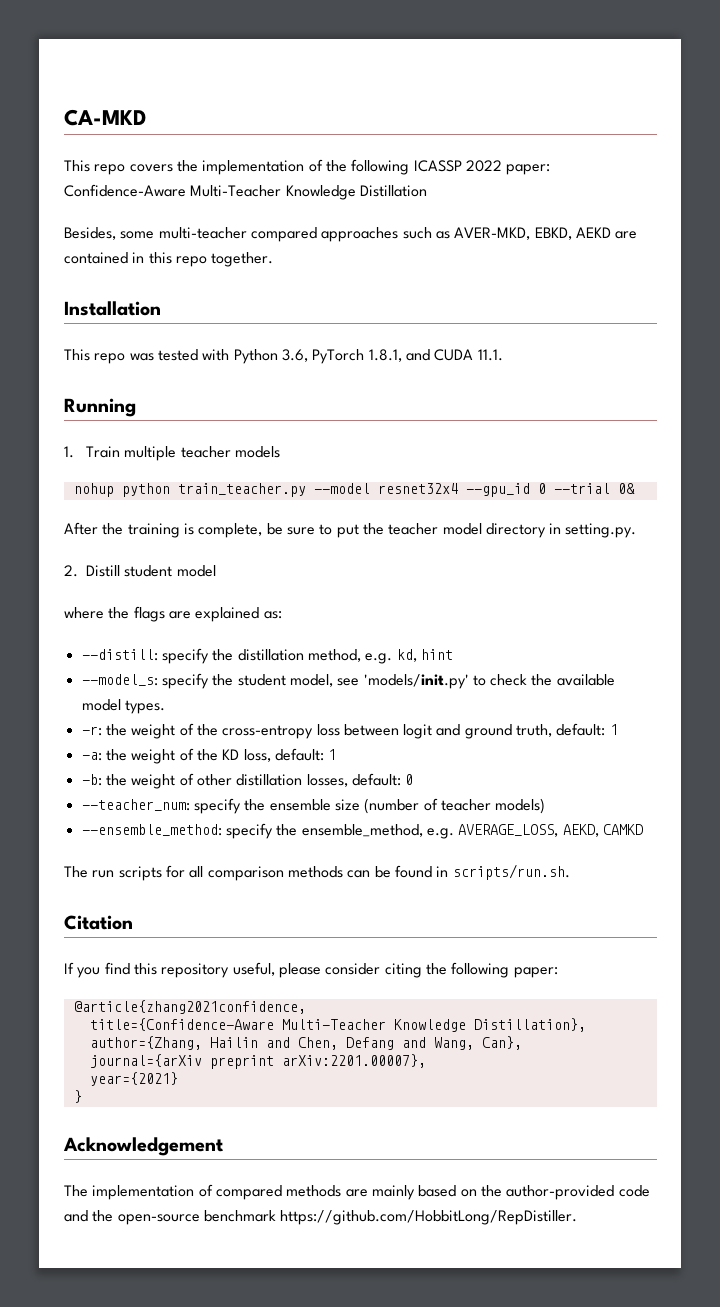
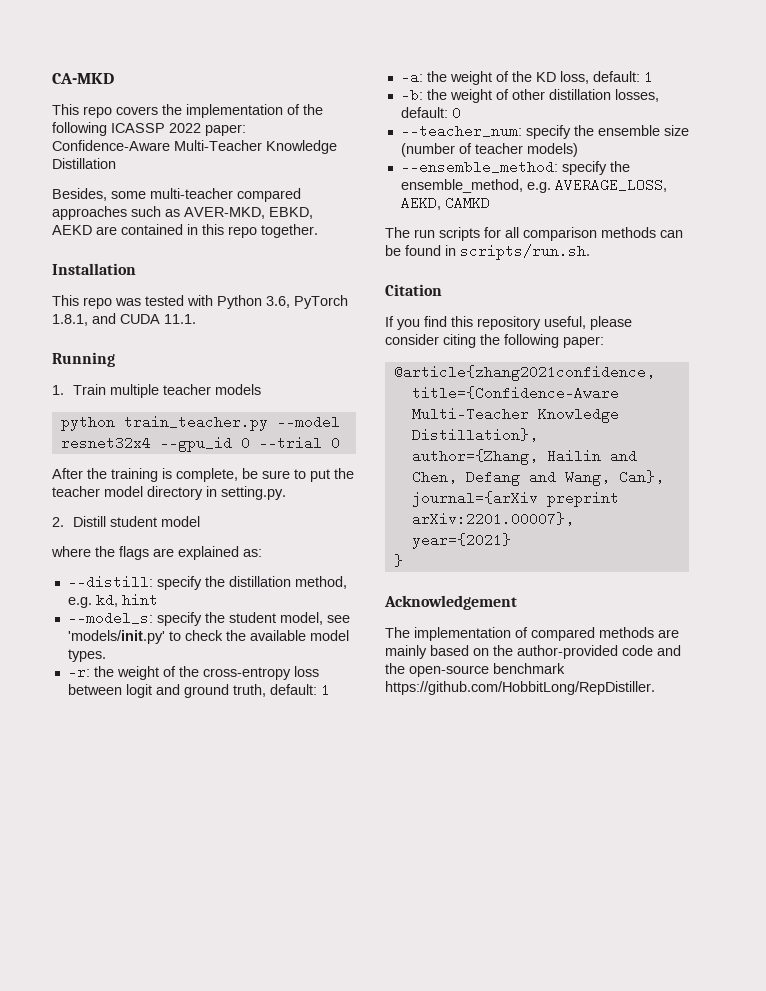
- nohup python train_teacher.py --model resnet32x4 --gpu_id 0 --trial 0&
+ python train_teacher.py --model resnet32x4 --gpu_id 0 --trial 0

